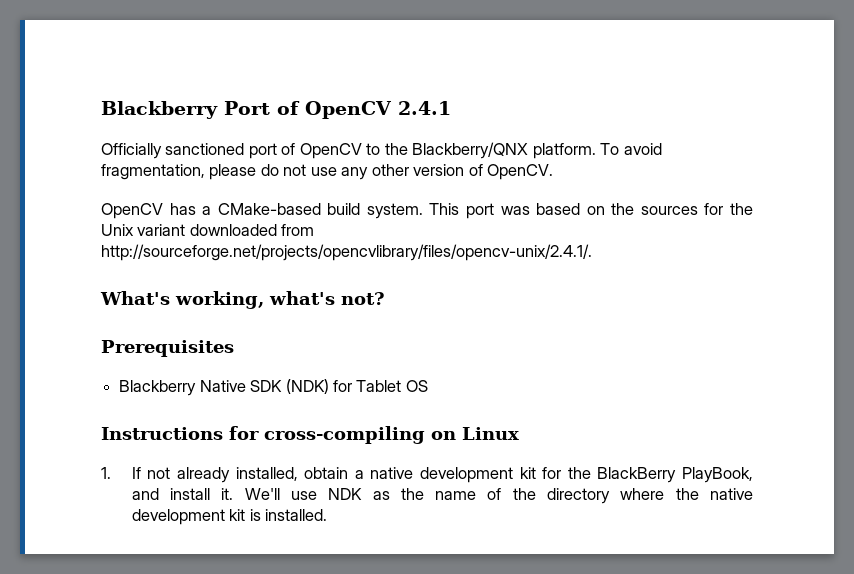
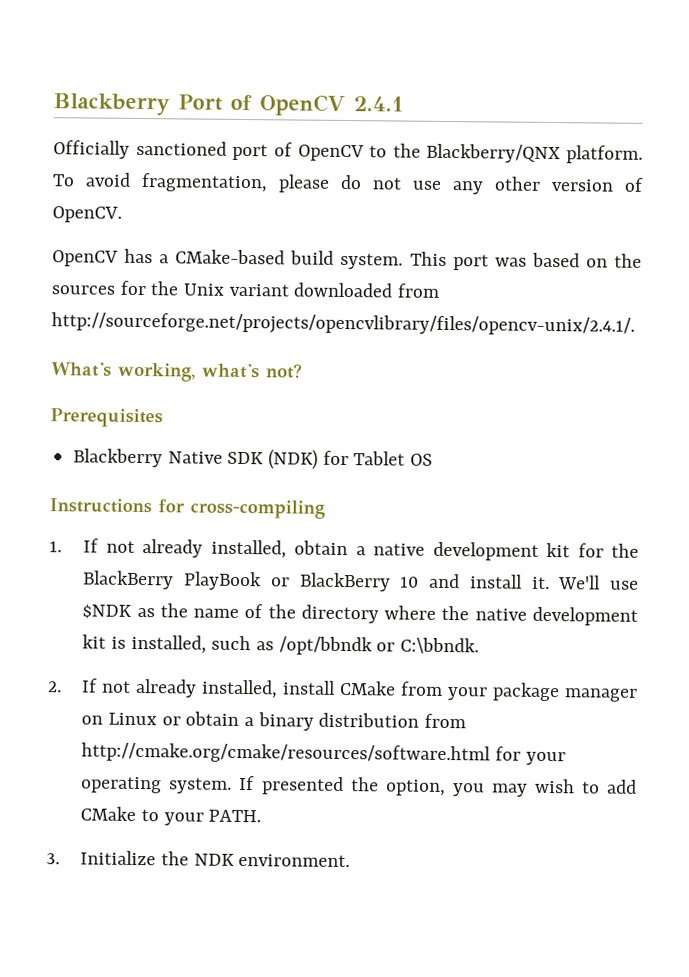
- Instructions for cross-compiling on Linux
+ Instructions for cross-compiling
- 1. If not already installed, obtain a native development kit for the BlackBerry PlayBook, and install it.
+ 1. If not already installed, obtain a native development kit for the BlackBerry PlayBook or BlackBerry 10 and install it.
- We'll use NDK as the name of the directory where the native development kit is installed.
+ We'll use $NDK as the name of the directory where the native development kit is installed, such as /opt/bbndk or C:\bbndk.
+ 2. If not already installed, install CMake from your package manager on Linux or obtain a binary distribution from http://cmake.org/cmake/resources/software.html for your operating system. If presented the option, you may wish to add CMake to your PATH.
+ 3. Initialize the NDK environment.

